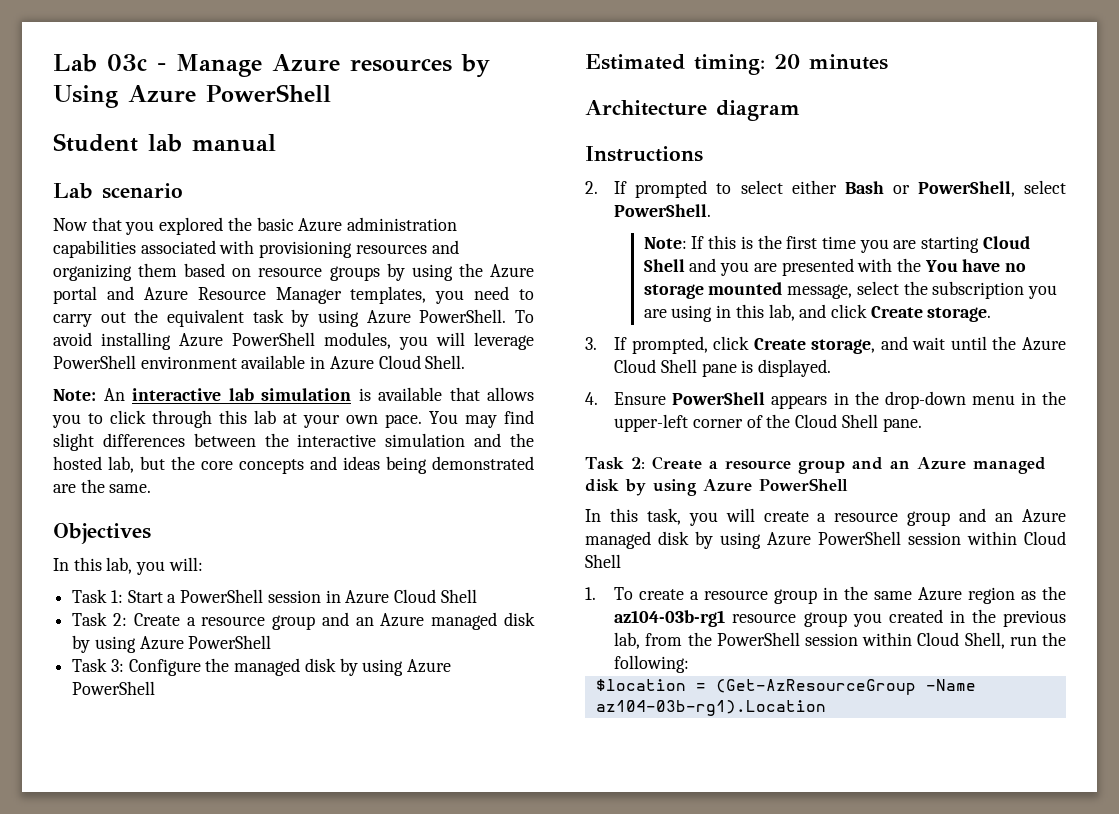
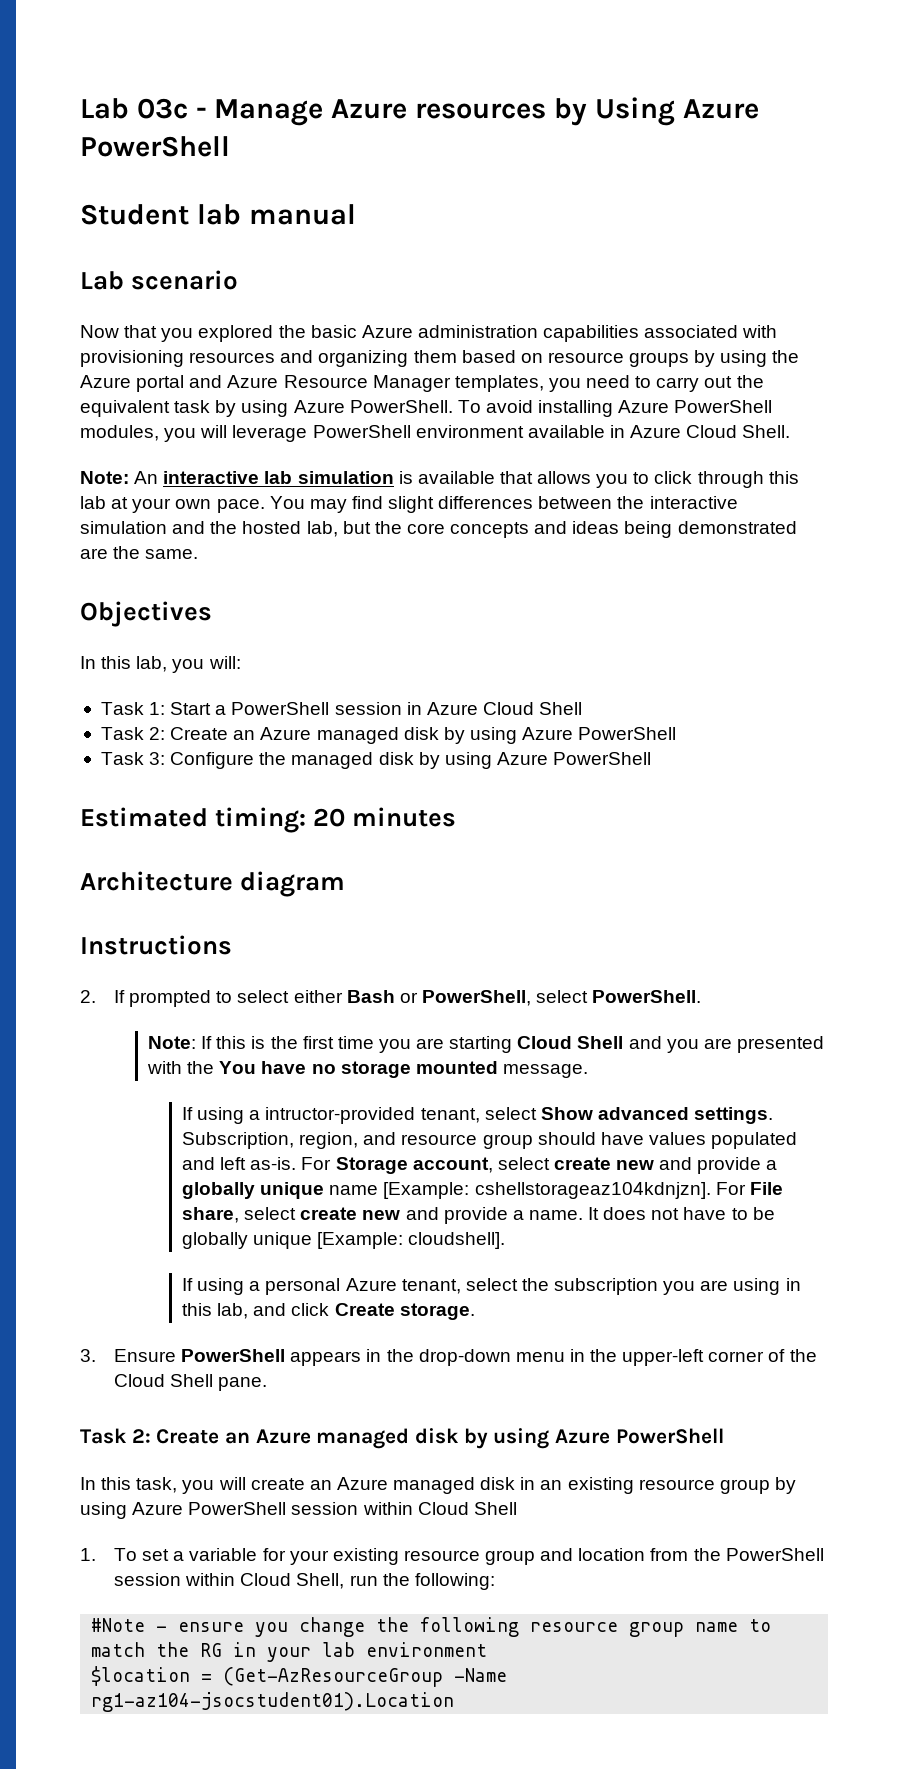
  Task 1: Start a PowerShell session in Azure Cloud Shell
- Task 2: Create a resource group and an Azure managed disk by using Azure PowerShell
+ Task 2: Create an Azure managed disk by using Azure PowerShell
- Note: If this is the first time you are starting Cloud Shell and you are presented with the You have no storage mounted message, select the subscription you are using in this lab, and click Create storage.
+ Note: If this is the first time you are starting Cloud Shell and you are presented with the You have no storage mounted message.
+ If using a intructor-provided tenant, select Show advanced settings. Subscription, region, and resource group should have values populated and left as-is. For Storage account, select create new and provide a globally unique name [Example: cshellstorageaz104kdnjzn]. For File share, select create new and provide a name. It does not have to be globally unique [Example: cloudshell].
+ If using a personal Azure tenant, select the subscription you are using in this lab, and click Create storage.
- 3. If prompted, click Create storage, and wait until the Azure Cloud Shell pane is displayed.
- 4. Ensure PowerShell appears in the drop-down menu in the upper-left corner of the Cloud Shell pane.
- Task 2: Create a resource group and an Azure managed disk by using Azure PowerShell
+ 3. Ensure PowerShell appears in the drop-down menu in the upper-left corner of the Cloud Shell pane.
+ Task 2: Create an Azure managed disk by using Azure PowerShell
- In this task, you will create a resource group and an Azure managed disk by using Azure PowerShell session within Cloud Shell
+ In this task, you will create an Azure managed disk in an existing resource group by using Azure PowerShell session within Cloud Shell
- 1. To create a resource group in the same Azure region as the az104-03b-rg1 resource group you created in the previous lab, from the PowerShell session within Cloud Shell, run the following:
+ 1. To set a variable for your existing resource group and location from the PowerShell session within Cloud Shell, run the following:
+ #Note - ensure you change the following resource group name to match the RG in your lab environment
- $location = (Get-AzResourceGroup -Name az104-03b-rg1).Location
+ $location = (Get-AzResourceGroup -Name rg1-az104-jsocstudent01).Location

